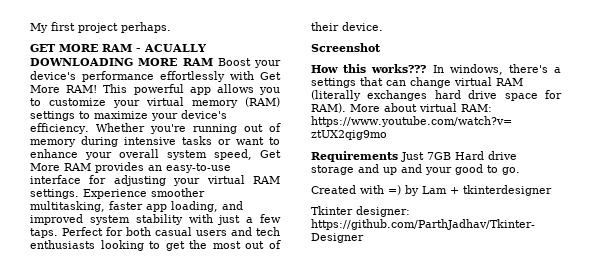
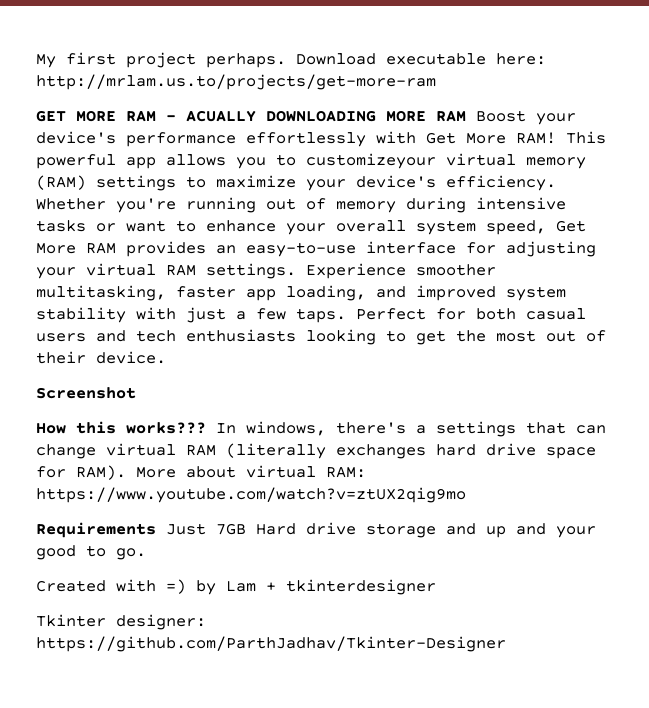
+ Download executable here: http://mrlam.us.to/projects/get-more-ram
- This powerful app allows you to customize your virtual memory (RAM) settings to maximize your device's efficiency.
+ This powerful app allows you to customizeyour virtual memory (RAM) settings to maximize your device's efficiency.

